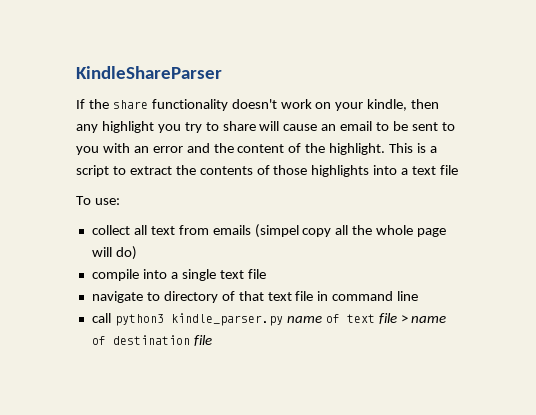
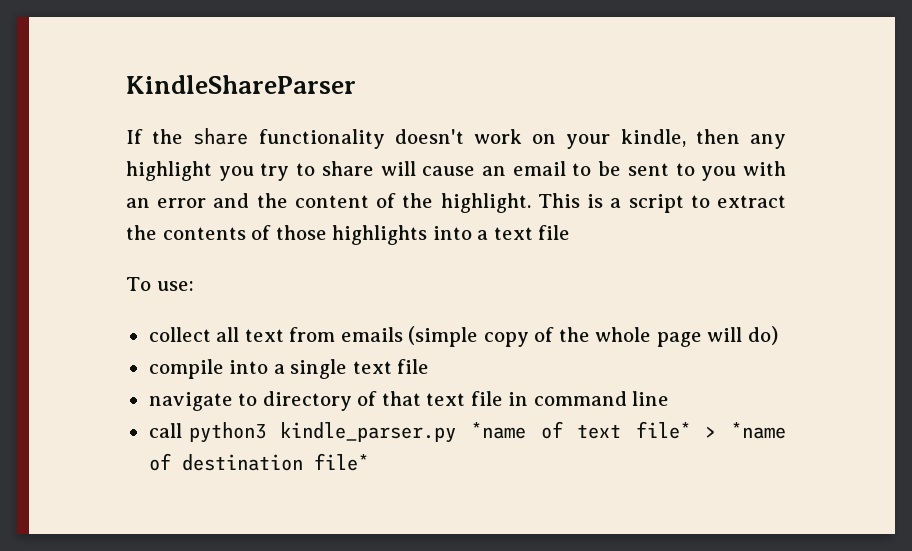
- collect all text from emails (simpel copy all the whole page will do)
+ collect all text from emails (simple copy of the whole page will do)
- call python3 kindle_parser.py name of text file > name of destination file
+ call python3 kindle_parser.py *name of text file* > *name of destination file*

